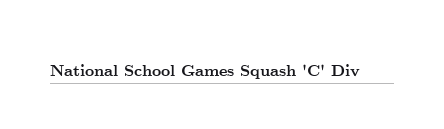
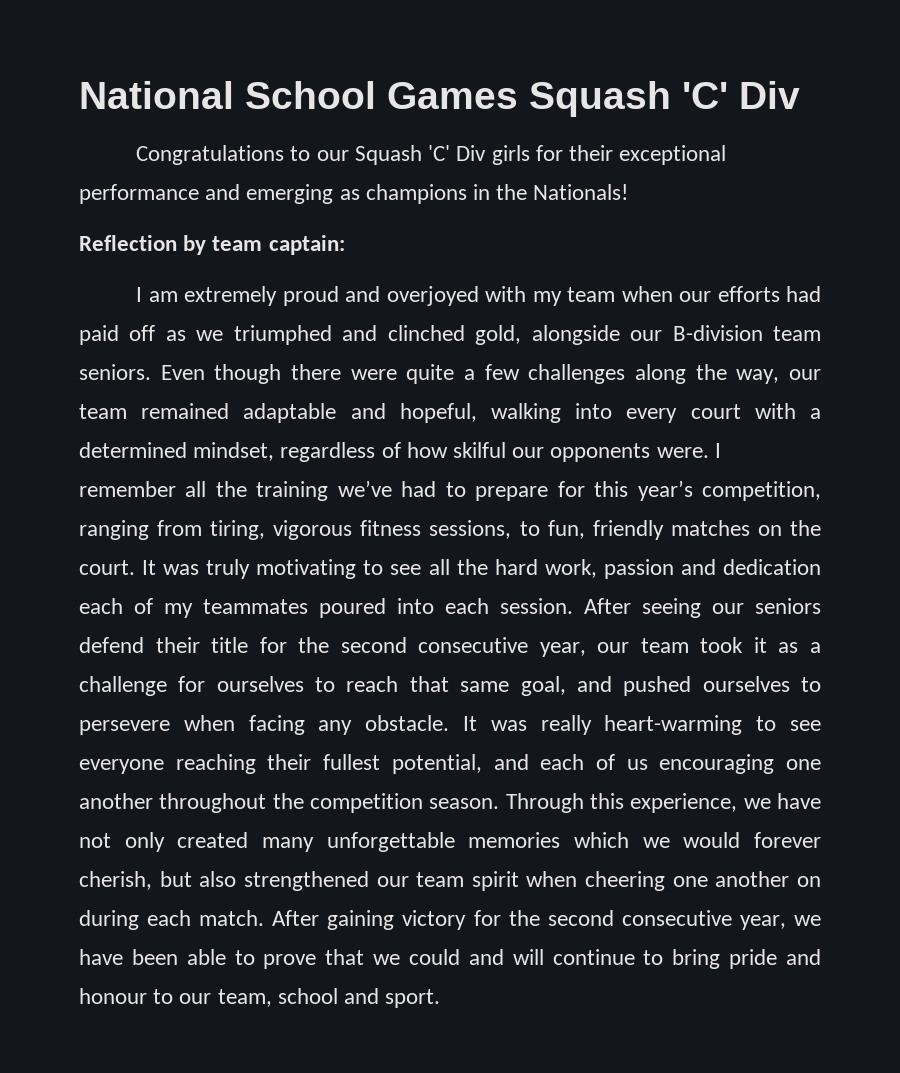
+ Congratulations to our Squash 'C' Div girls for their exceptional performance and emerging as champions in the Nationals!
+ Reflection by team captain:
+ I am extremely proud and overjoyed with my team when our efforts had paid off as we triumphed and clinched gold, alongside our B-division team seniors. Even though there were quite a few challenges along the way, our team remained adaptable and hopeful, walking into every court with a determined mindset, regardless of how skilful our opponents were. I remember all the training we’ve had to prepare for this year’s competition, ranging from tiring, vigorous fitness sessions, to fun, friendly matches on the court. It was truly motivating to see all the hard work, passion and dedication each of my teammates poured into each session. After seeing our seniors defend their title for the second consecutive year, our team took it as a challenge for ourselves to reach that same goal, and pushed ourselves to persevere when facing any obstacle. It was really heart-warming to see everyone reaching their fullest potential, and each of us encouraging one another throughout the competition season. Through this experience, we have not only created many unforgettable memories which we would forever cherish, but also strengthened our team spirit when cheering one another on during each match. After gaining victory for the second consecutive year, we have been able to prove that we could and will continue to bring pride and honour to our team, school and sport.

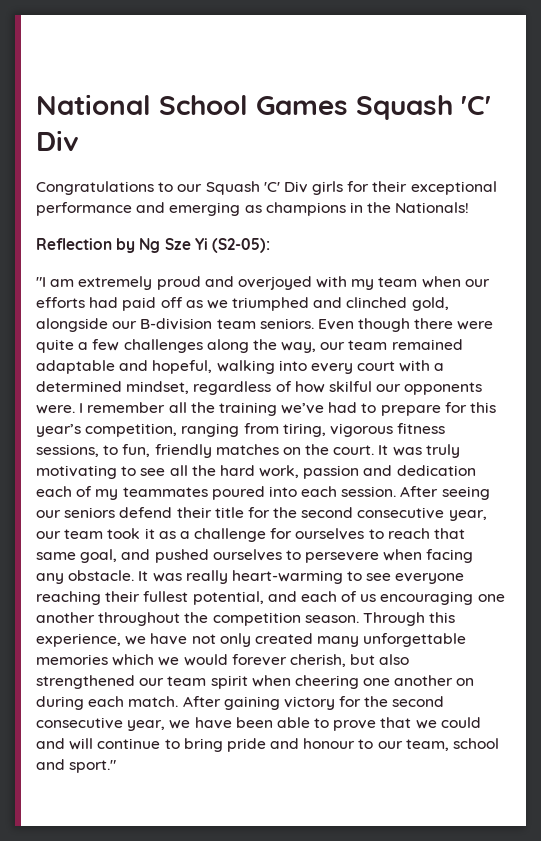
- Reflection by team captain:
- I am extremely proud and overjoyed with my team when our efforts had paid off as we triumphed and clinched gold, alongside our B-division team seniors.
+ Reflection by Ng Sze Yi (S2-05):
+ "I am extremely proud and overjoyed with my team when our efforts had paid off as we triumphed and clinched gold, alongside our B-division team seniors.
- After gaining victory for the second consecutive year, we have been able to prove that we could and will continue to bring pride and honour to our team, school and sport.
+ After gaining victory for the second consecutive year, we have been able to prove that we could and will continue to bring pride and honour to our team, school and sport."

